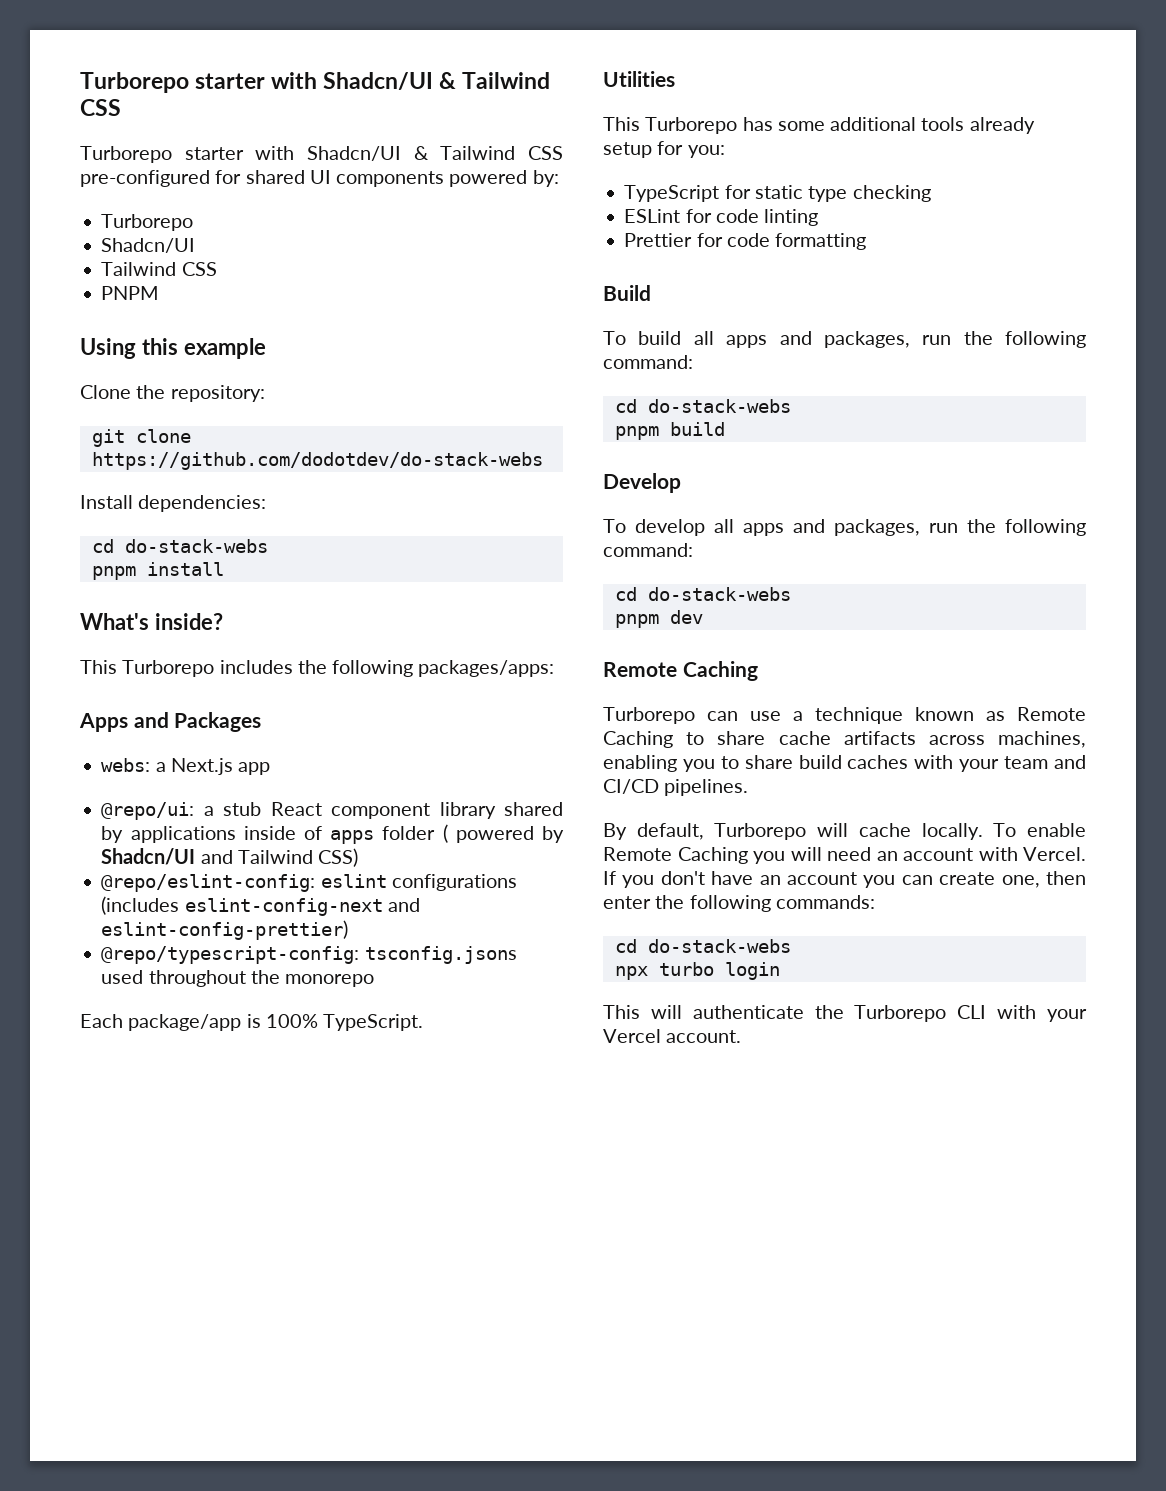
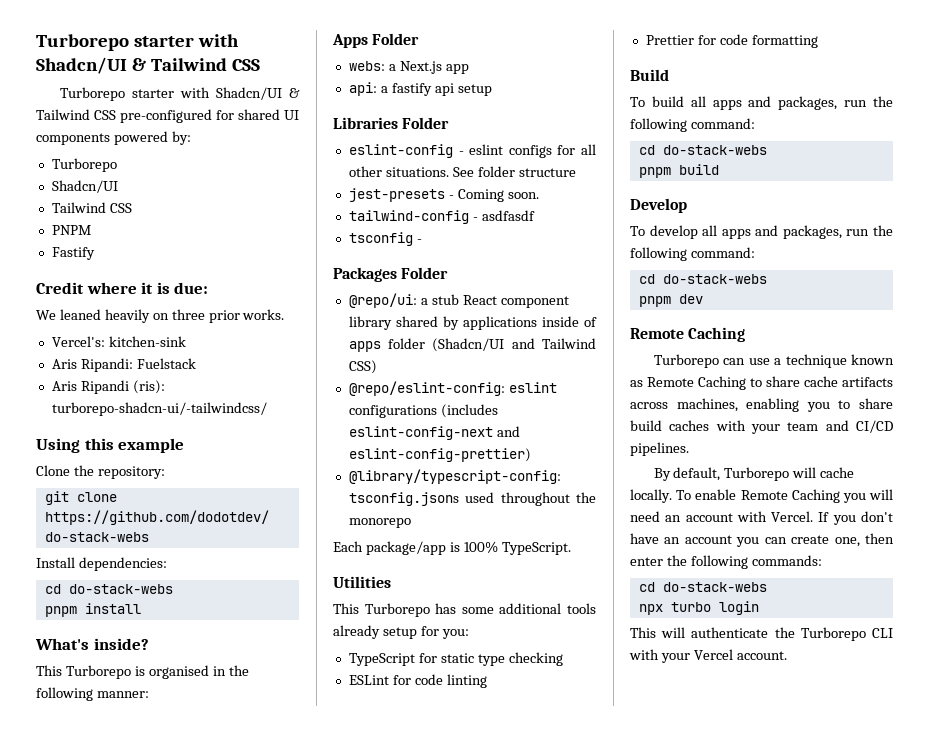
+ Fastify
+ Credit where it is due:
+ We leaned heavily on three prior works.
+ Vercel's: kitchen-sink
+ Aris Ripandi: Fuelstack
+ Aris Ripandi (ris): turborepo-shadcn-ui/-tailwindcss/
- This Turborepo includes the following packages/apps:
+ This Turborepo is organised in the following manner:
- Apps and Packages
+ Apps Folder
+ api: a fastify api setup
+ Libraries Folder
+ eslint-config - eslint configs for all other situations. See folder structure
+ jest-presets - Coming soon.
+ tailwind-config - asdfasdf
+ tsconfig -
+ Packages Folder
- @repo/ui: a stub React component library shared by applications inside of apps folder ( powered by Shadcn/UI and Tailwind CSS)
+ @repo/ui: a stub React component library shared by applications inside of apps folder (Shadcn/UI and Tailwind CSS)
- @repo/typescript-config: tsconfig.jsons used throughout the monorepo
+ @library/typescript-config: tsconfig.jsons used throughout the monorepo

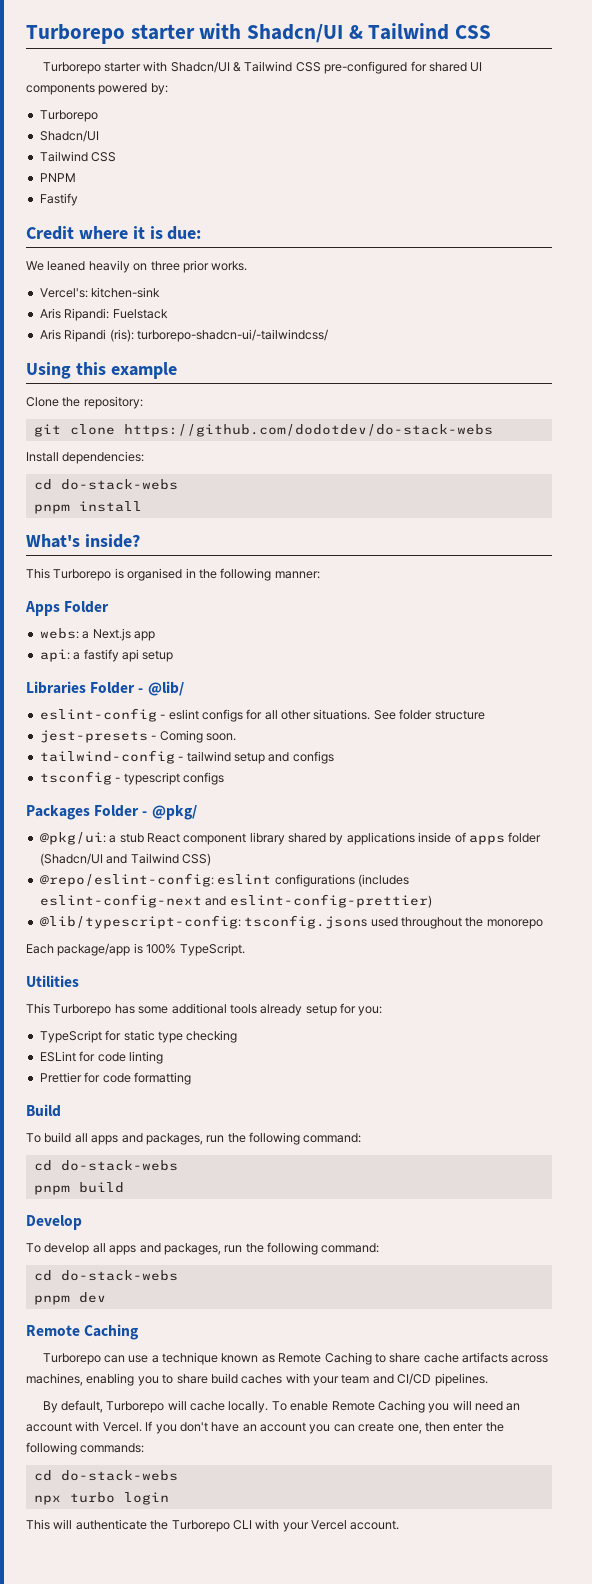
- Libraries Folder
+ Libraries Folder - @lib/
- tailwind-config - asdfasdf
+ tailwind-config - tailwind setup and configs
- tsconfig -
+ tsconfig - typescript configs
- Packages Folder
- @repo/ui: a stub React component library shared by applications inside of apps folder (Shadcn/UI and Tailwind CSS)
+ Packages Folder - @pkg/
+ @pkg/ui: a stub React component library shared by applications inside of apps folder (Shadcn/UI and Tailwind CSS)
- @library/typescript-config: tsconfig.jsons used throughout the monorepo
+ @lib/typescript-config: tsconfig.jsons used throughout the monorepo

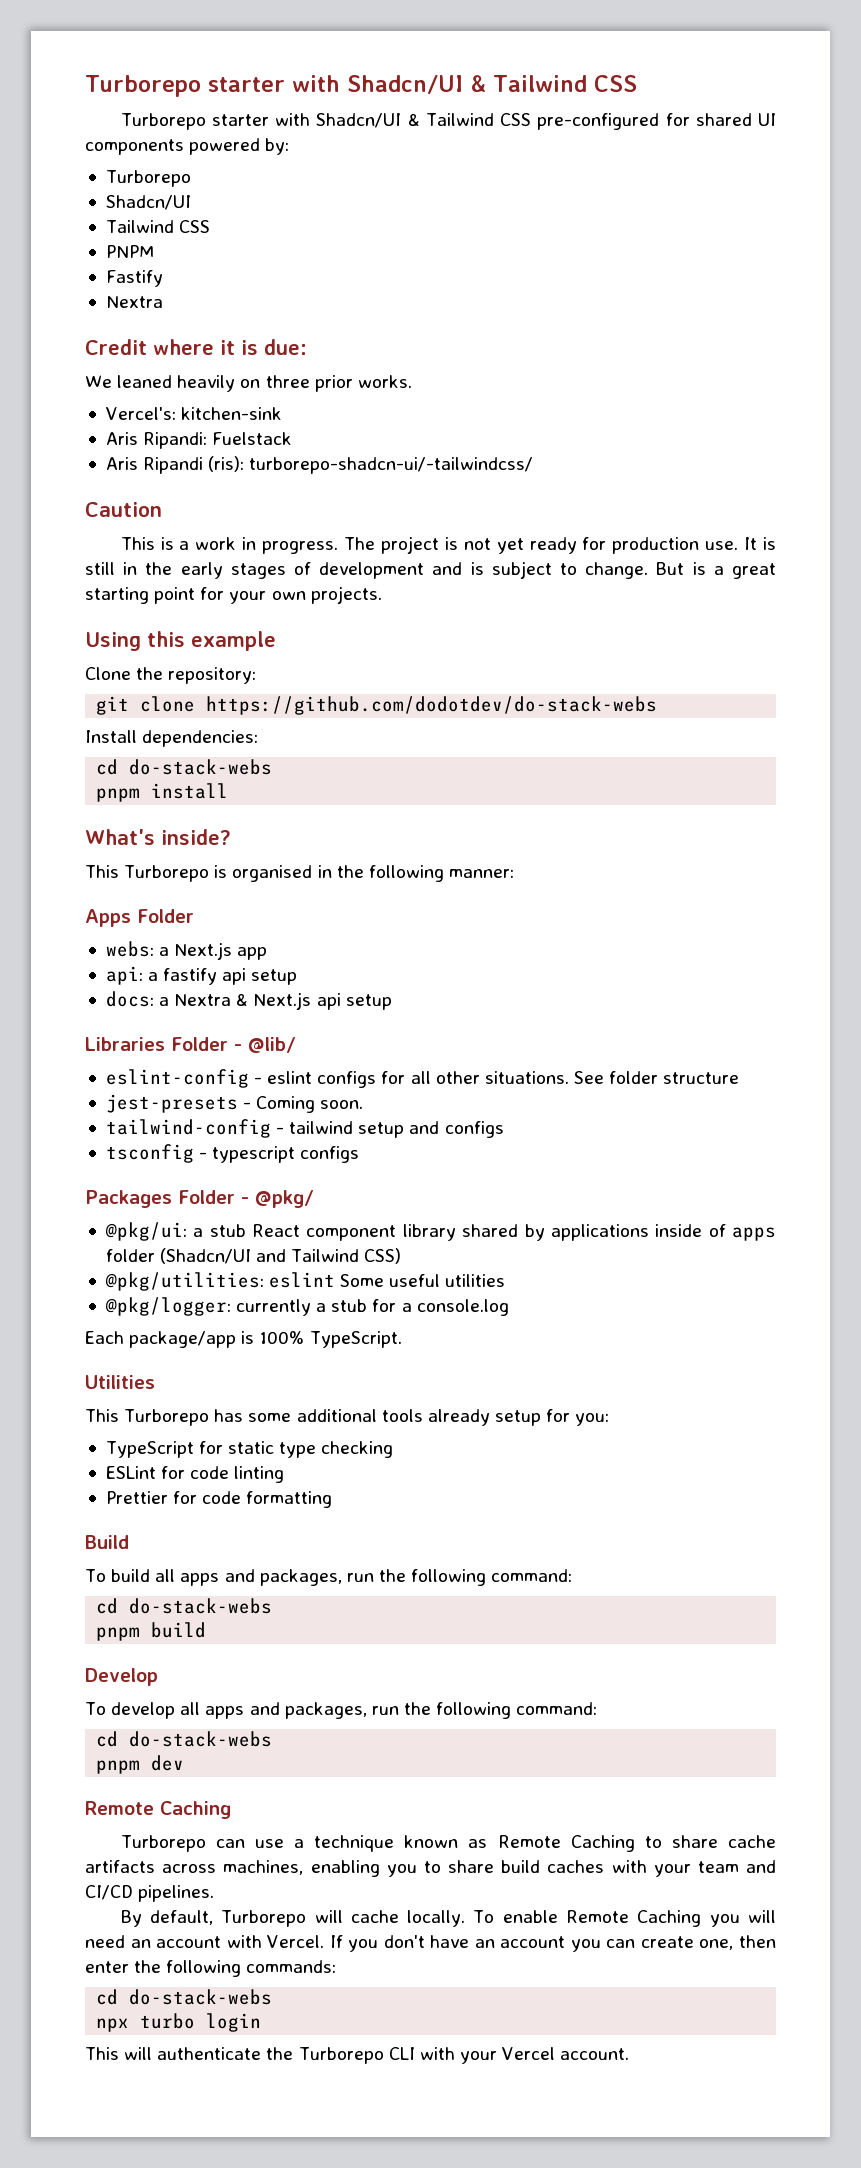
  Fastify
+ Nextra
+ Caution
+ This is a work in progress. The project is not yet ready for production use. It is still in the early stages of development and is subject to change. But is a great starting point for your own projects.
+ docs: a Nextra & Next.js api setup
- @repo/eslint-config: eslint configurations (includes eslint-config-next and eslint-config-prettier)
- @lib/typescript-config: tsconfig.jsons used throughout the monorepo
+ @pkg/utilities: eslint Some useful utilities
+ @pkg/logger: currently a stub for a console.log

